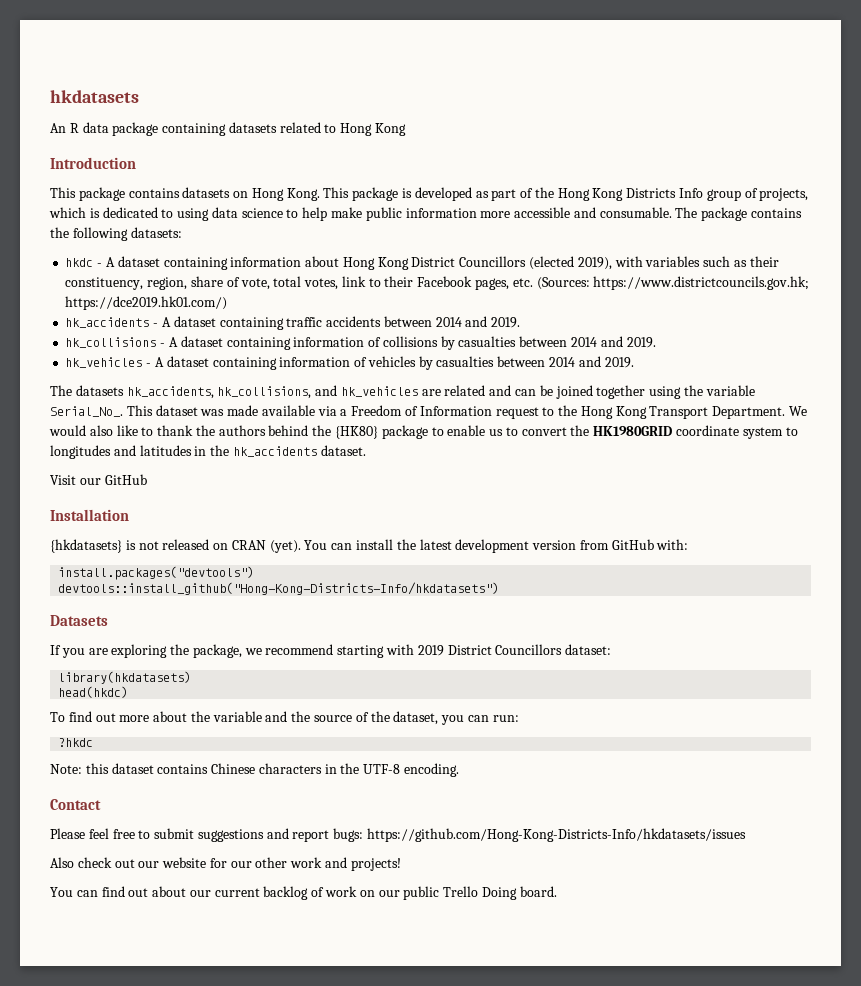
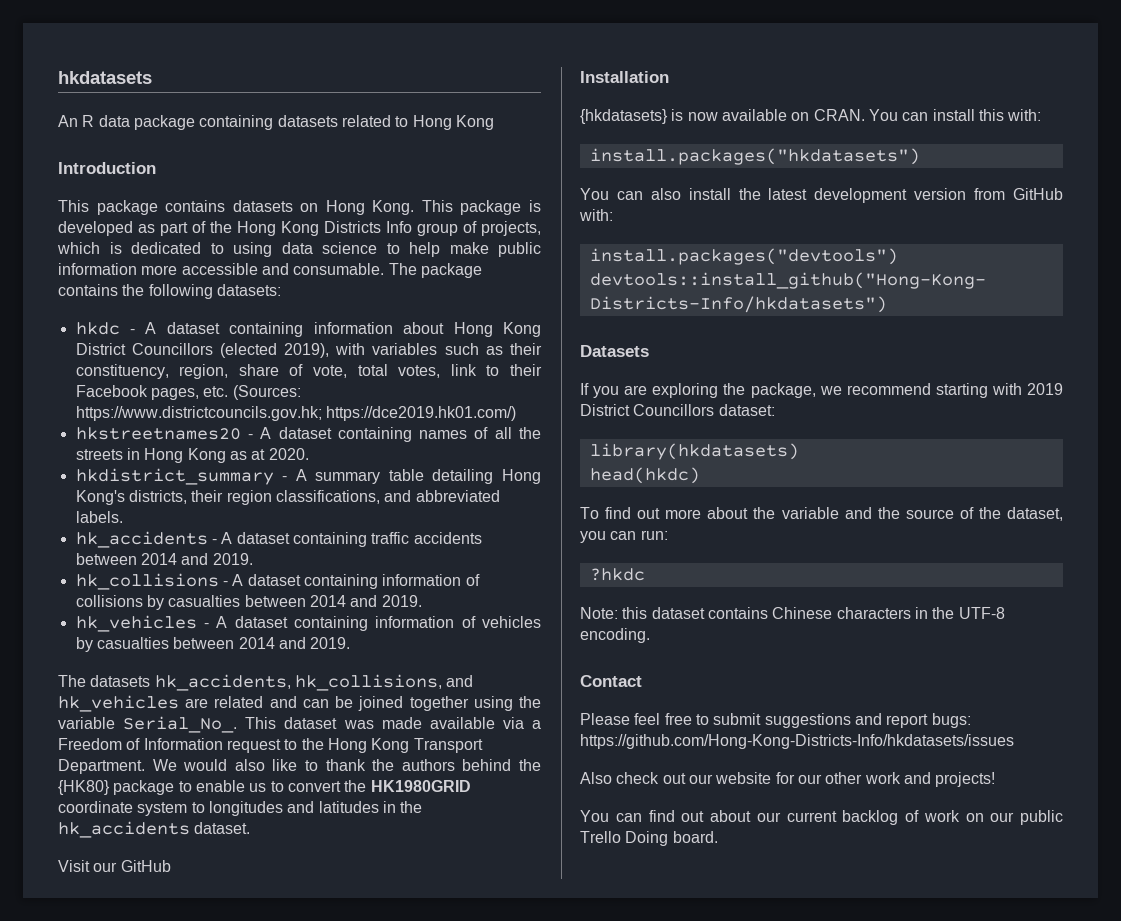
+ hkstreetnames20 - A dataset containing names of all the streets in Hong Kong as at 2020.
+ hkdistrict_summary - A summary table detailing Hong Kong's districts, their region classifications, and abbreviated labels.
- {hkdatasets} is not released on CRAN (yet). You can install the latest development version from GitHub with:
+ {hkdatasets} is now available on CRAN. You can install this with:
+ install.packages("hkdatasets")
+ You can also install the latest development version from GitHub with:

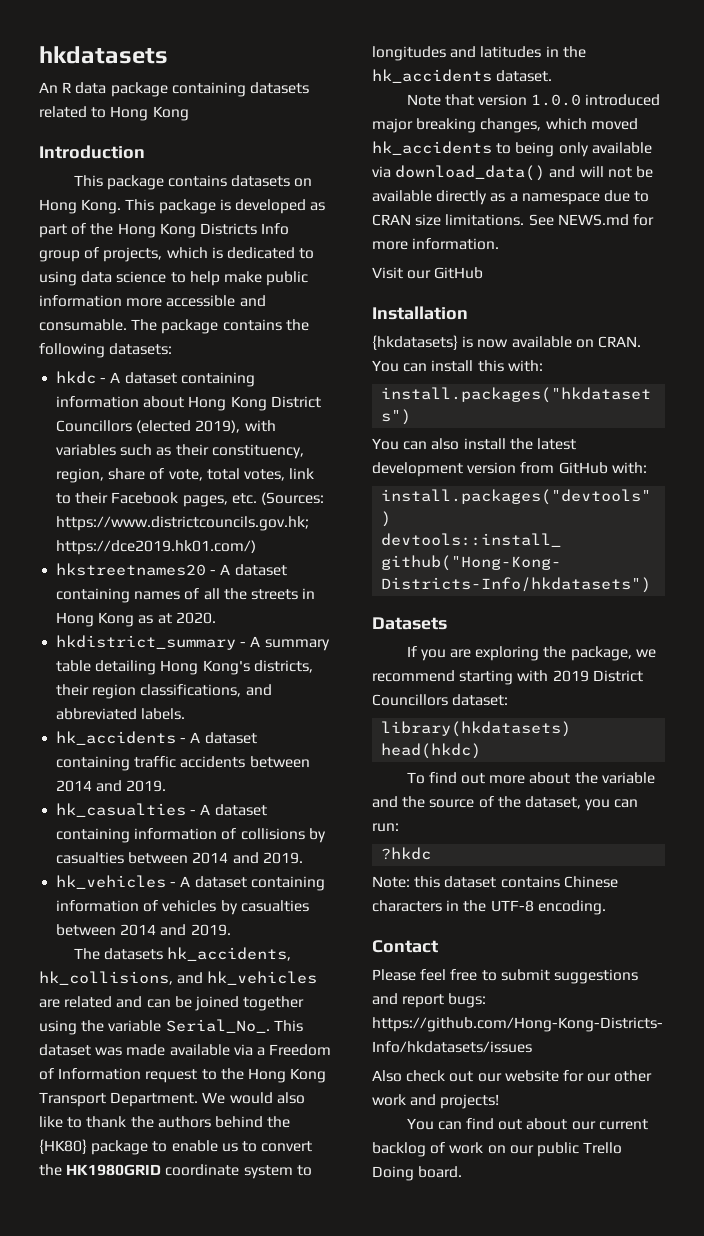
- hk_collisions - A dataset containing information of collisions by casualties between 2014 and 2019.
+ hk_casualties - A dataset containing information of collisions by casualties between 2014 and 2019.
+ Note that version 1.0.0 introduced major breaking changes, which moved hk_accidents to being only available via download_data() and will not be available directly as a namespace due to CRAN size limitations. See NEWS.md for more information.

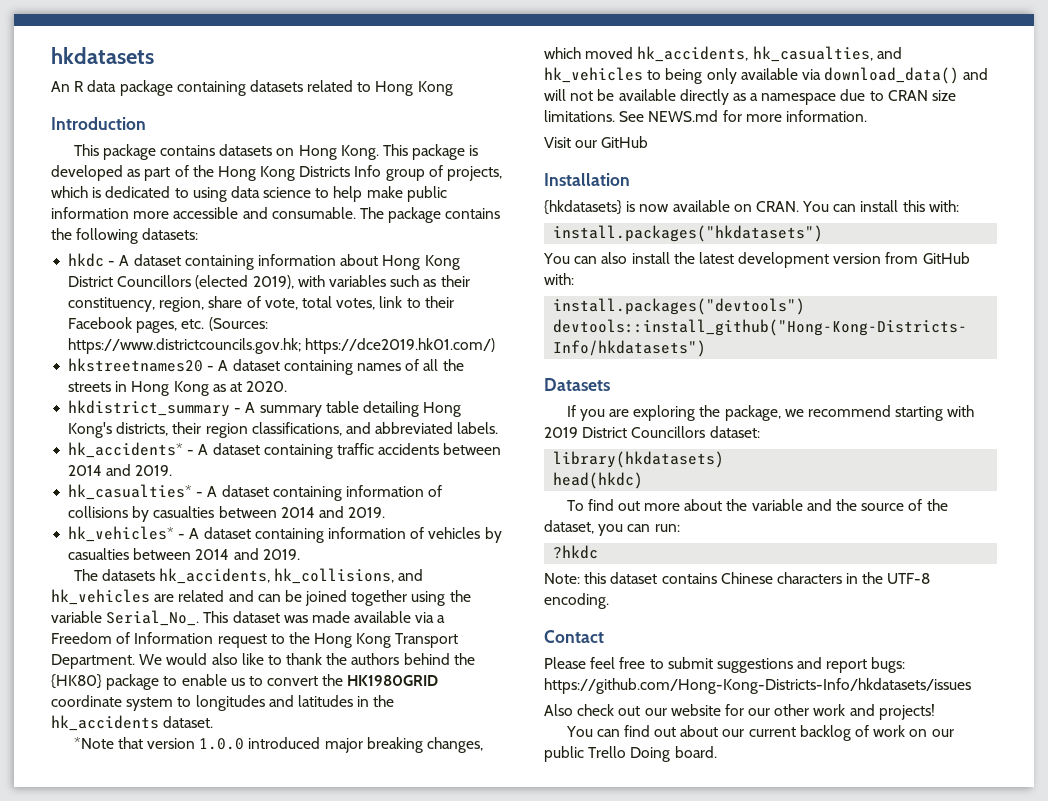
- hk_accidents - A dataset containing traffic accidents between 2014 and 2019.
+ hk_accidents* - A dataset containing traffic accidents between 2014 and 2019.
- hk_casualties - A dataset containing information of collisions by casualties between 2014 and 2019.
+ hk_casualties* - A dataset containing information of collisions by casualties between 2014 and 2019.
- hk_vehicles - A dataset containing information of vehicles by casualties between 2014 and 2019.
+ hk_vehicles* - A dataset containing information of vehicles by casualties between 2014 and 2019.
- Note that version 1.0.0 introduced major breaking changes, which moved hk_accidents to being only available via download_data() and will not be available directly as a namespace due to CRAN size limitations.
+ *Note that version 1.0.0 introduced major breaking changes, which moved hk_accidents, hk_casualties, and hk_vehicles to being only available via download_data() and will not be available directly as a namespace due to CRAN size limitations.

